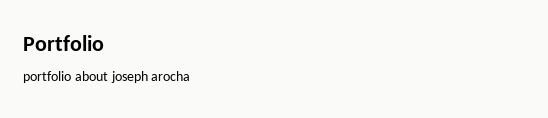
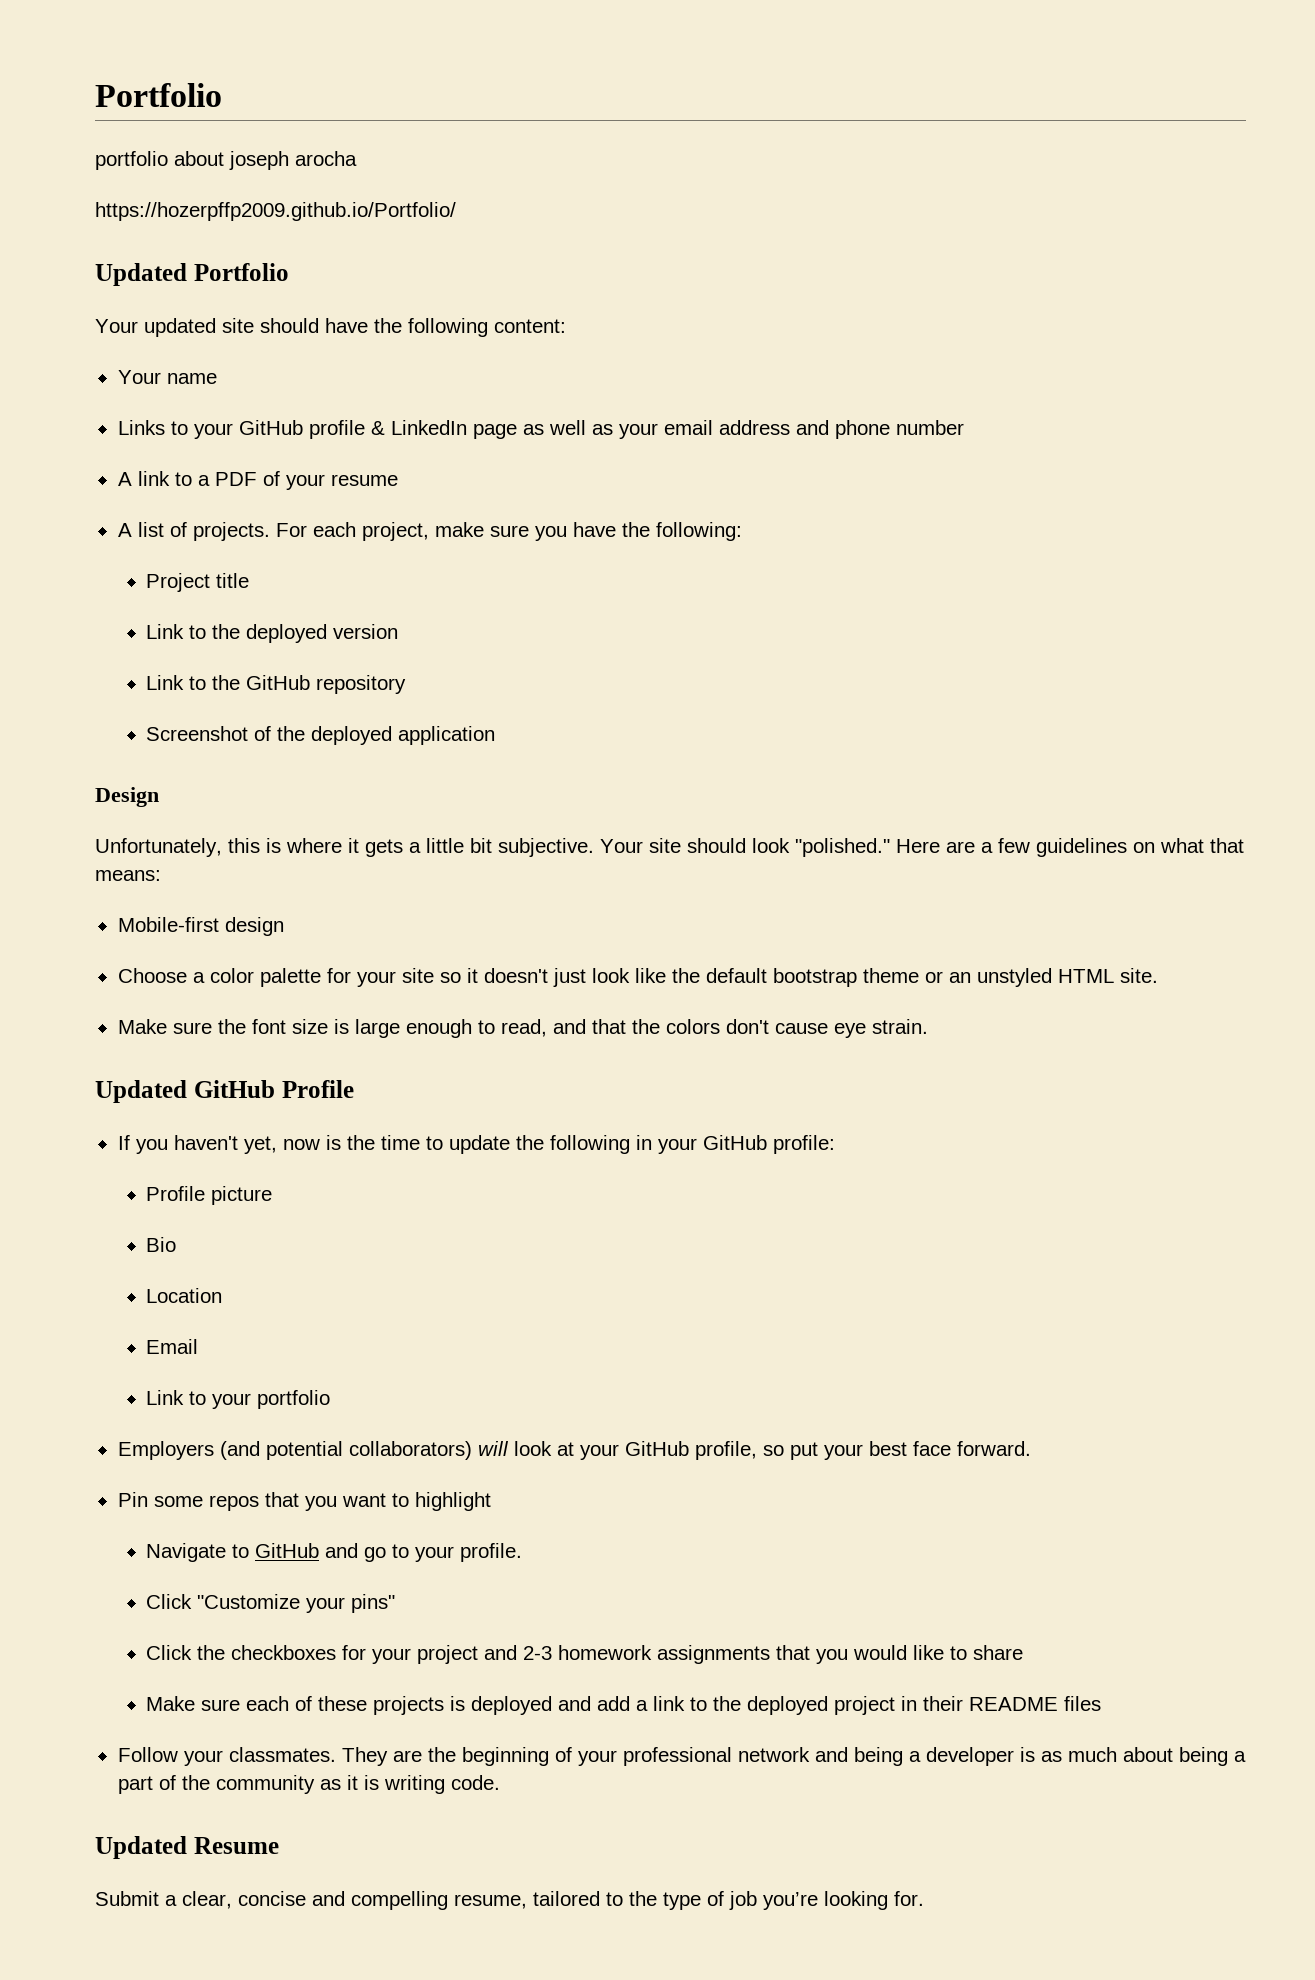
+ https://hozerpffp2009.github.io/Portfolio/
+ Updated Portfolio
+ Your updated site should have the following content:
+ Your name
+ Links to your GitHub profile & LinkedIn page as well as your email address and phone number
+ A link to a PDF of your resume
+ A list of projects. For each project, make sure you have the following:
+ Project title
+ Link to the deployed version
+ Link to the GitHub repository
+ Screenshot of the deployed application
+ Design
+ Unfortunately, this is where it gets a little bit subjective. Your site should look "polished." Here are a few guidelines on what that means:
+ Mobile-first design
+ Choose a color palette for your site so it doesn't just look like the default bootstrap theme or an unstyled HTML site.
+ Make sure the font size is large enough to read, and that the colors don't cause eye strain.
+ Updated GitHub Profile
+ If you haven't yet, now is the time to update the following in your GitHub profile:
+ Profile picture
+ Bio
+ Location
+ Email
+ Link to your portfolio
+ Employers (and potential collaborators) will look at your GitHub profile, so put your best face forward.
+ Pin some repos that you want to highlight
+ Navigate to GitHub and go to your profile.
+ Click "Customize your pins"
+ Click the checkboxes for your project and 2-3 homework assignments that you would like to share
+ Make sure each of these projects is deployed and add a link to the deployed project in their README files
+ Follow your classmates. They are the beginning of your professional network and being a developer is as much about being a part of the community as it is writing code.
+ Updated Resume
+ Submit a clear, concise and compelling resume, tailored to the type of job you’re looking for.

